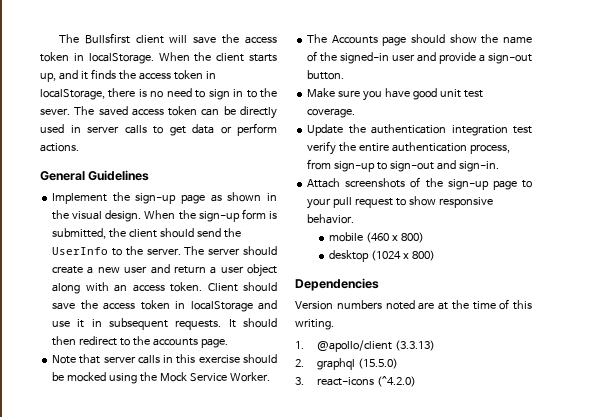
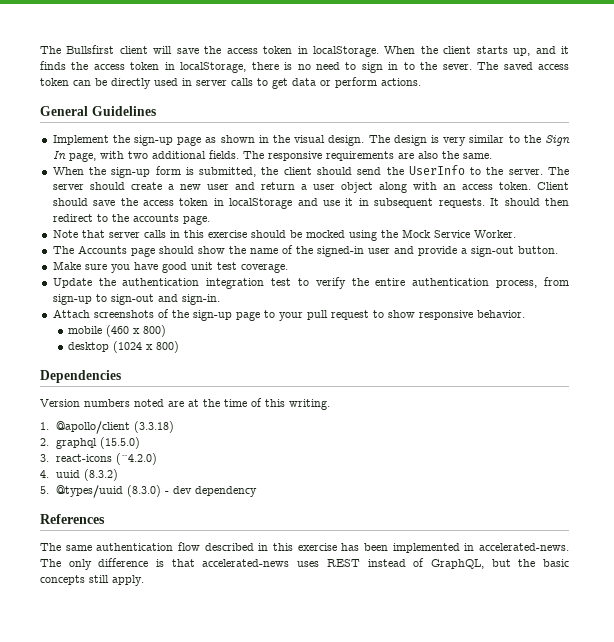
- Implement the sign-up page as shown in the visual design. When the sign-up form is submitted, the client should send the UserInfo to the server.
+ Implement the sign-up page as shown in the visual design. The design is very similar to the Sign In page, with two additional fields. The responsive requirements are also the same.
+ When the sign-up form is submitted, the client should send the UserInfo to the server.
- Update the authentication integration test verify the entire authentication process, from sign-up to sign-out and sign-in.
+ Update the authentication integration test to verify the entire authentication process, from sign-up to sign-out and sign-in.
- 1. @apollo/client (3.3.13)
+ 1. @apollo/client (3.3.18)
+ 4. uuid (8.3.2)
+ 5. @types/uuid (8.3.0) - dev dependency
+ References
+ The same authentication flow described in this exercise has been implemented in accelerated-news. The only difference is that accelerated-news uses REST instead of GraphQL, but the basic concepts still apply.

